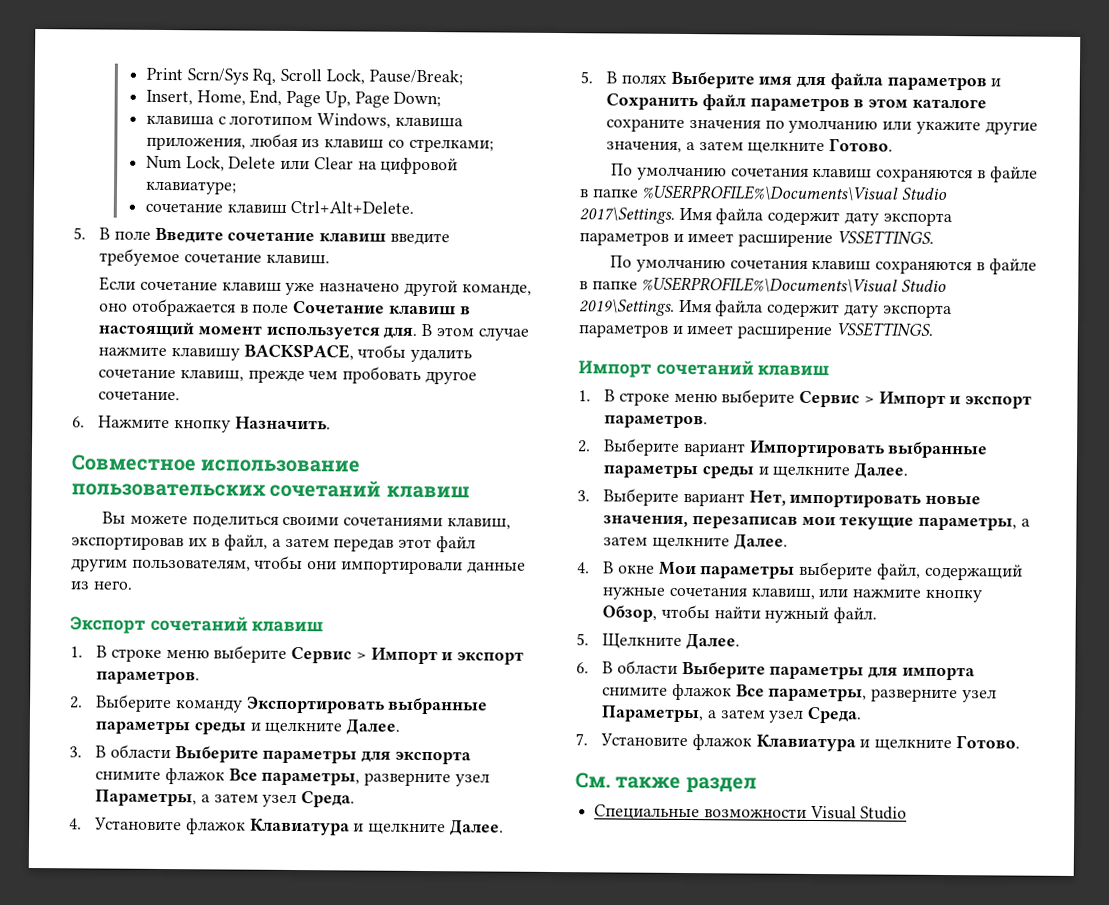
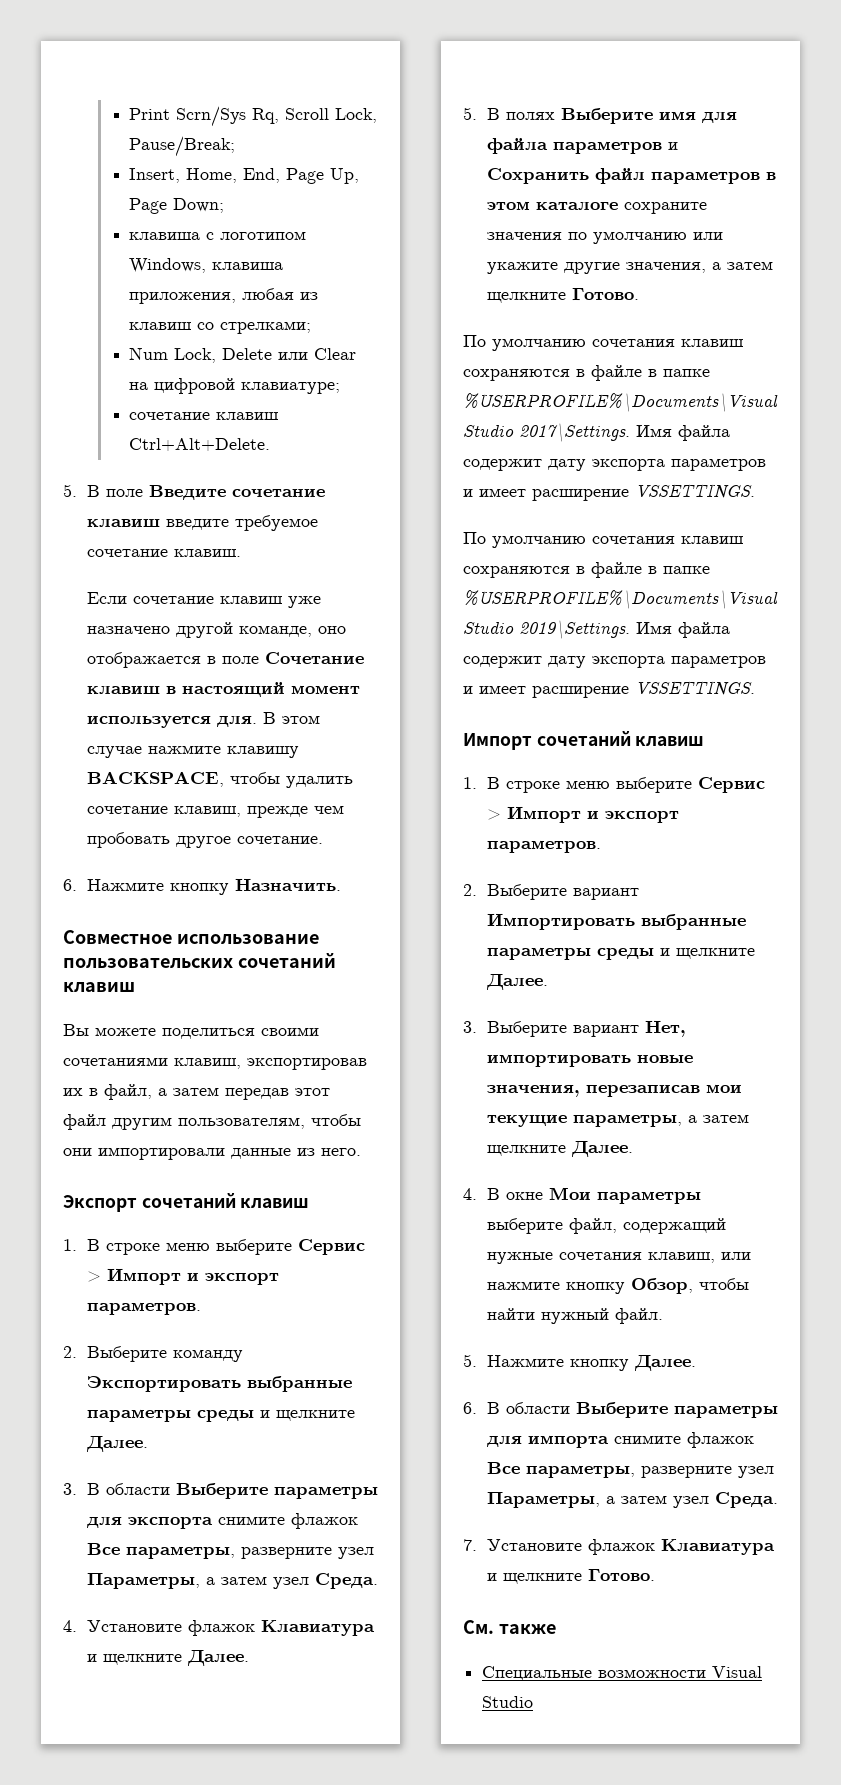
- 5. Щелкните Далее.
+ 5. Нажмите кнопку Далее.
- См. также раздел
+ См. также

